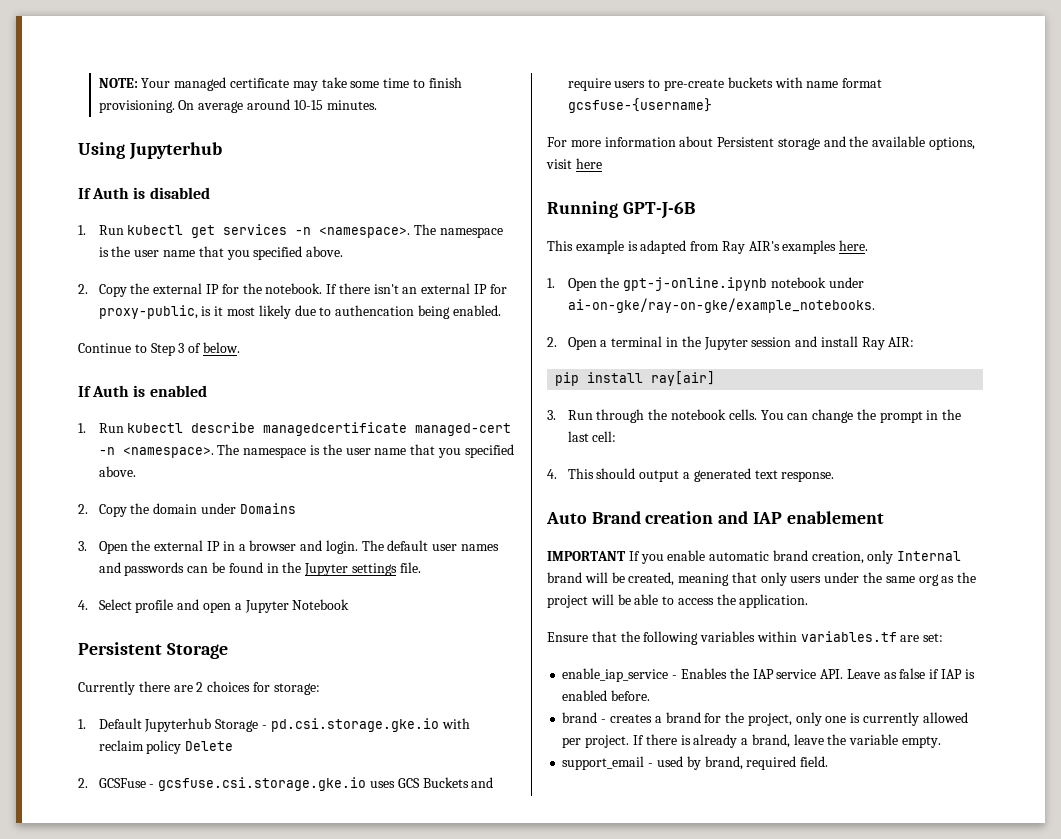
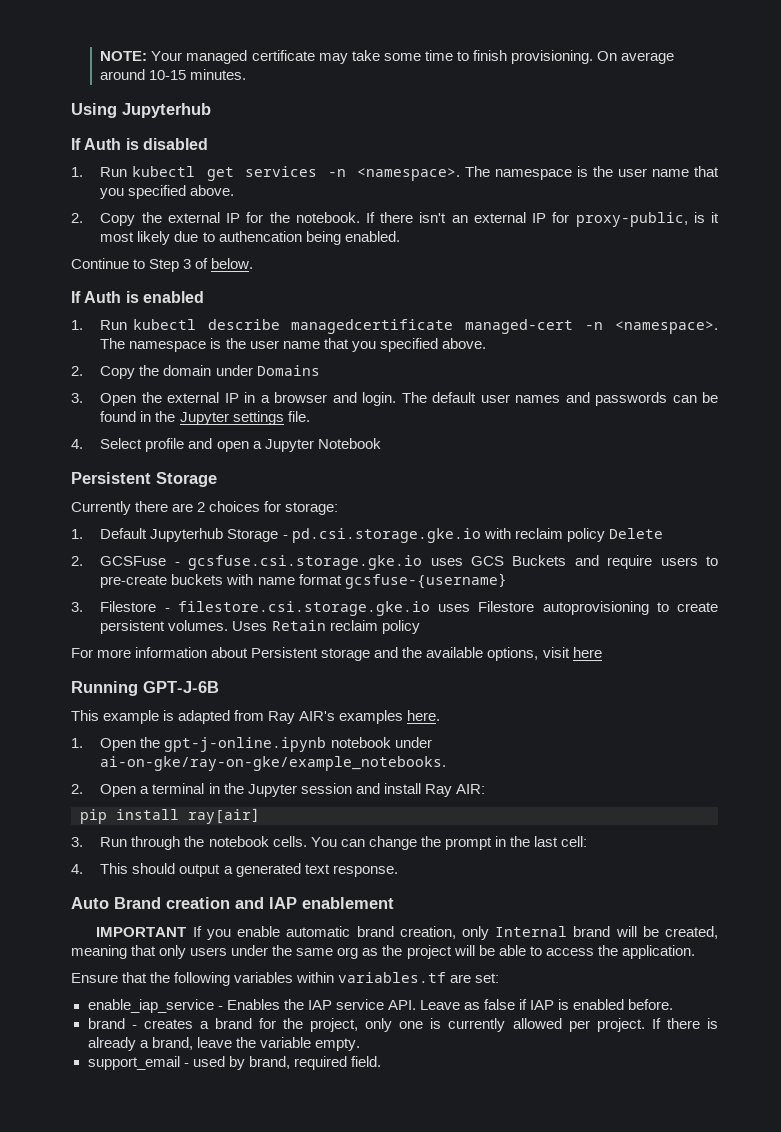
+ 3. Filestore - filestore.csi.storage.gke.io uses Filestore autoprovisioning to create persistent volumes. Uses Retain reclaim policy

